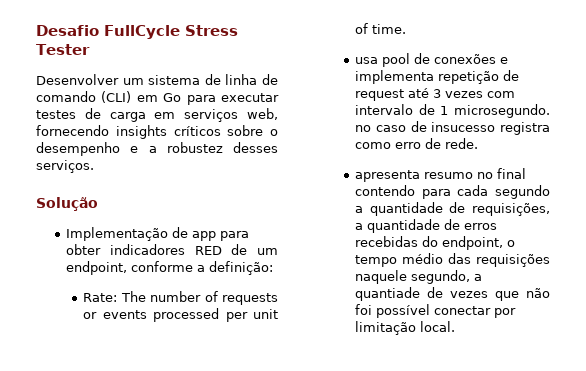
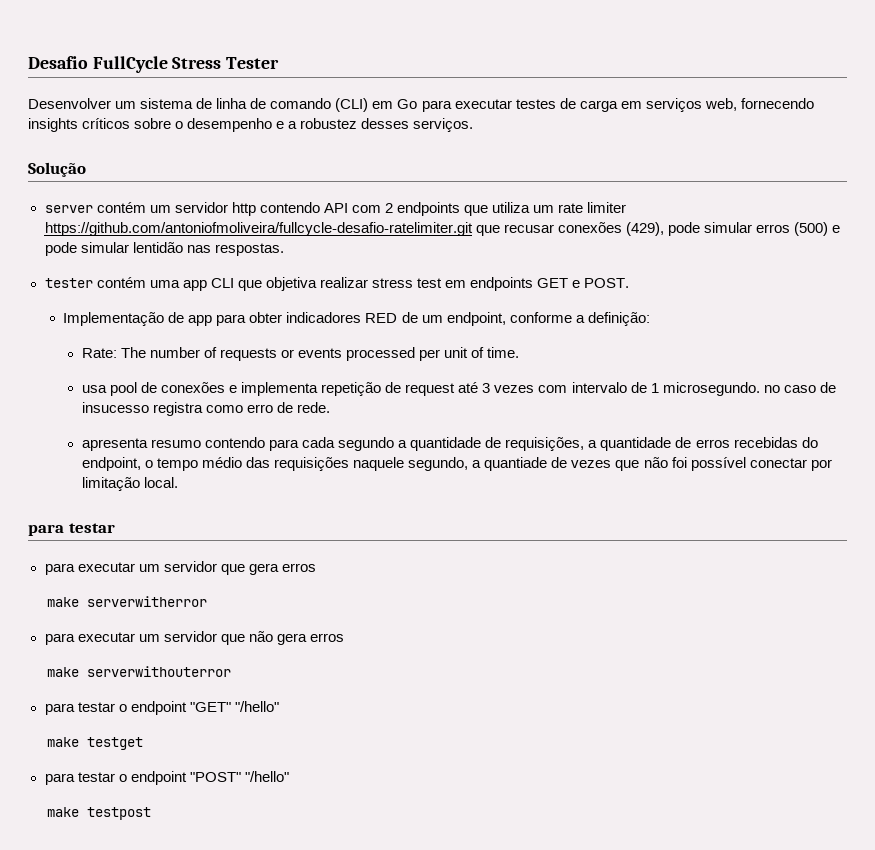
+ server contém um servidor http contendo API com 2 endpoints que utiliza um rate limiter https://github.com/antoniofmoliveira/fullcycle-desafio-ratelimiter.git que recusar conexões (429), pode simular erros (500) e pode simular lentidão nas respostas.
+ tester contém uma app CLI que objetiva realizar stress test em endpoints GET e POST.
- apresenta resumo no final contendo para cada segundo a quantidade de requisições, a quantidade de erros recebidas do endpoint, o tempo médio das requisições naquele segundo, a quantiade de vezes que não foi possível conectar por limitação local.
+ apresenta resumo contendo para cada segundo a quantidade de requisições, a quantidade de erros recebidas do endpoint, o tempo médio das requisições naquele segundo, a quantiade de vezes que não foi possível conectar por limitação local.
+ para testar
+ para executar um servidor que gera erros
+ make serverwitherror
+ para executar um servidor que não gera erros
+ make serverwithouterror
+ para testar o endpoint "GET" "/hello"
+ make testget
+ para testar o endpoint "POST" "/hello"
+ make testpost

